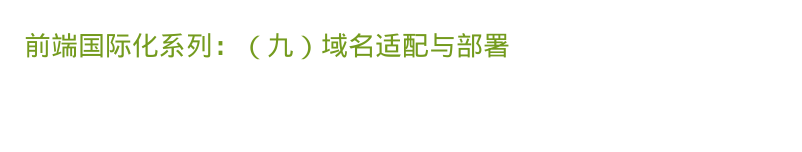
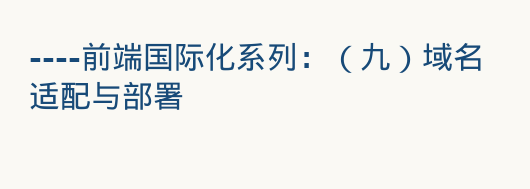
- 前端国际化系列：（九）域名适配与部署
+ ----前端国际化系列：（九）域名适配与部署

